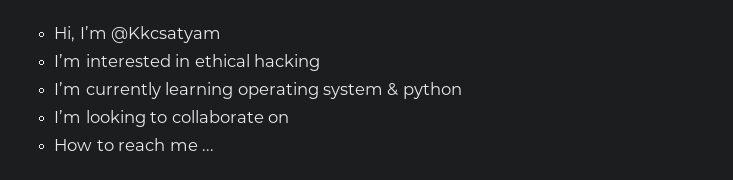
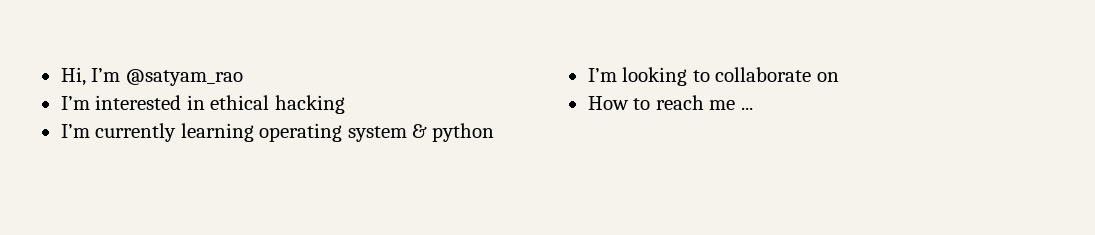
- Hi, I’m @Kkcsatyam
+ Hi, I’m @satyam_rao

